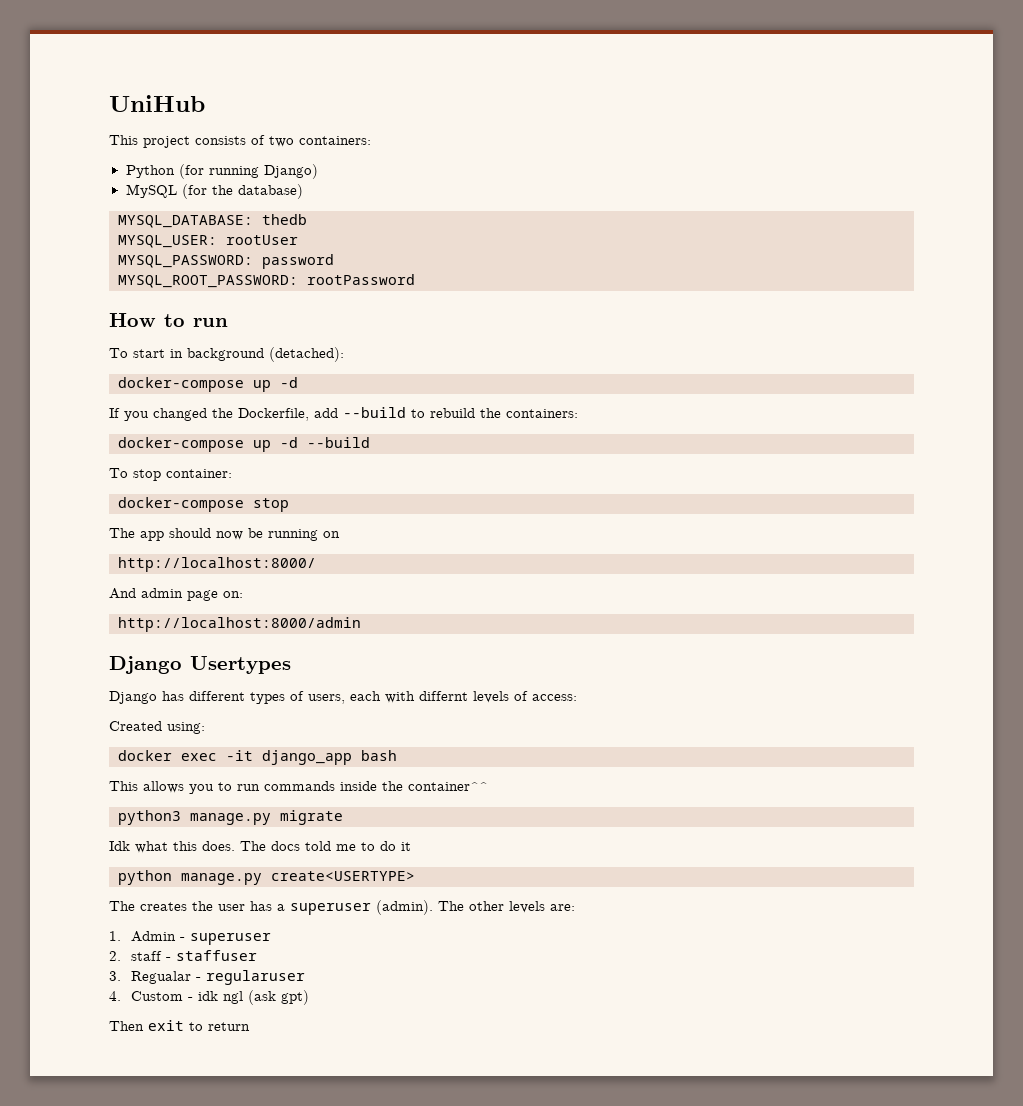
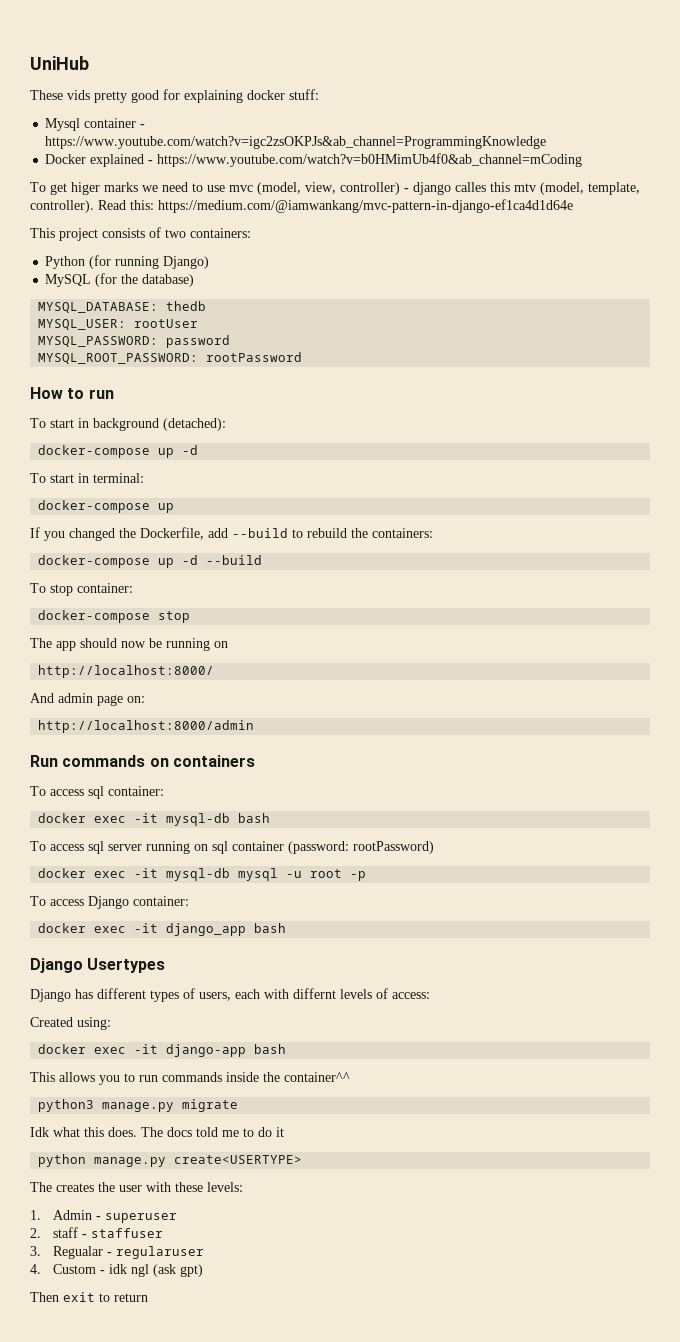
+ These vids pretty good for explaining docker stuff:
+ Mysql container - https://www.youtube.com/watch?v=igc2zsOKPJs&ab_channel=ProgrammingKnowledge
+ Docker explained - https://www.youtube.com/watch?v=b0HMimUb4f0&ab_channel=mCoding
+ To get higer marks we need to use mvc (model, view, controller) - django calles this mtv (model, template, controller). Read this: https://medium.com/@iamwankang/mvc-pattern-in-django-ef1ca4d1d64e
+ To start in terminal:
+ docker-compose up
+ Run commands on containers
+ To access sql container:
+ docker exec -it mysql-db bash
+ To access sql server running on sql container (password: rootPassword)
+ docker exec -it mysql-db mysql -u root -p
+ To access Django container:
+ docker exec -it django_app bash
- docker exec -it django_app bash
+ docker exec -it django-app bash
- The creates the user has a superuser (admin). The other levels are:
+ The creates the user with these levels:

